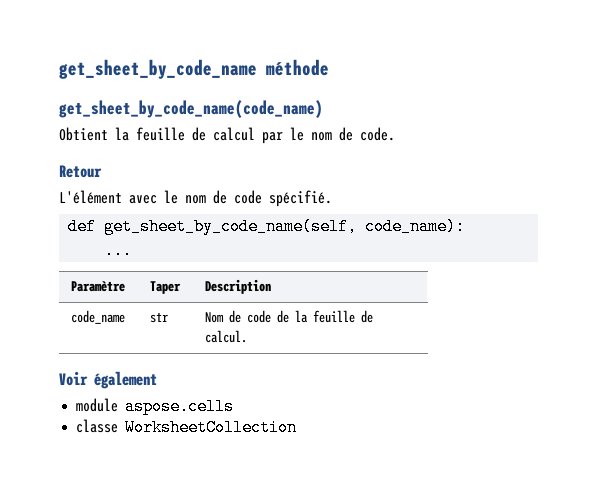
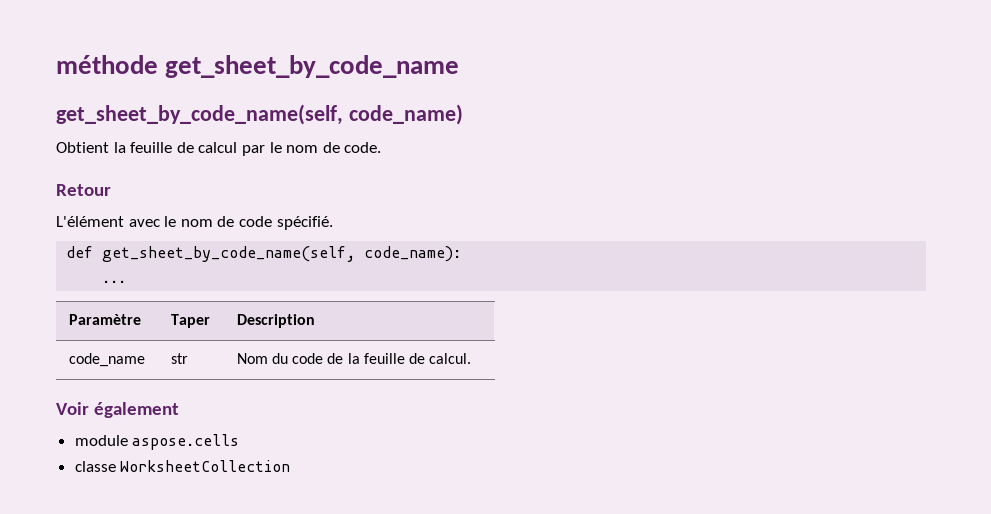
- get_sheet_by_code_name méthode
- get_sheet_by_code_name(code_name)
+ méthode get_sheet_by_code_name
+ get_sheet_by_code_name(self, code_name)
- code_name | str | Nom de code de la feuille de calcul.
+ code_name | str | Nom du code de la feuille de calcul.

